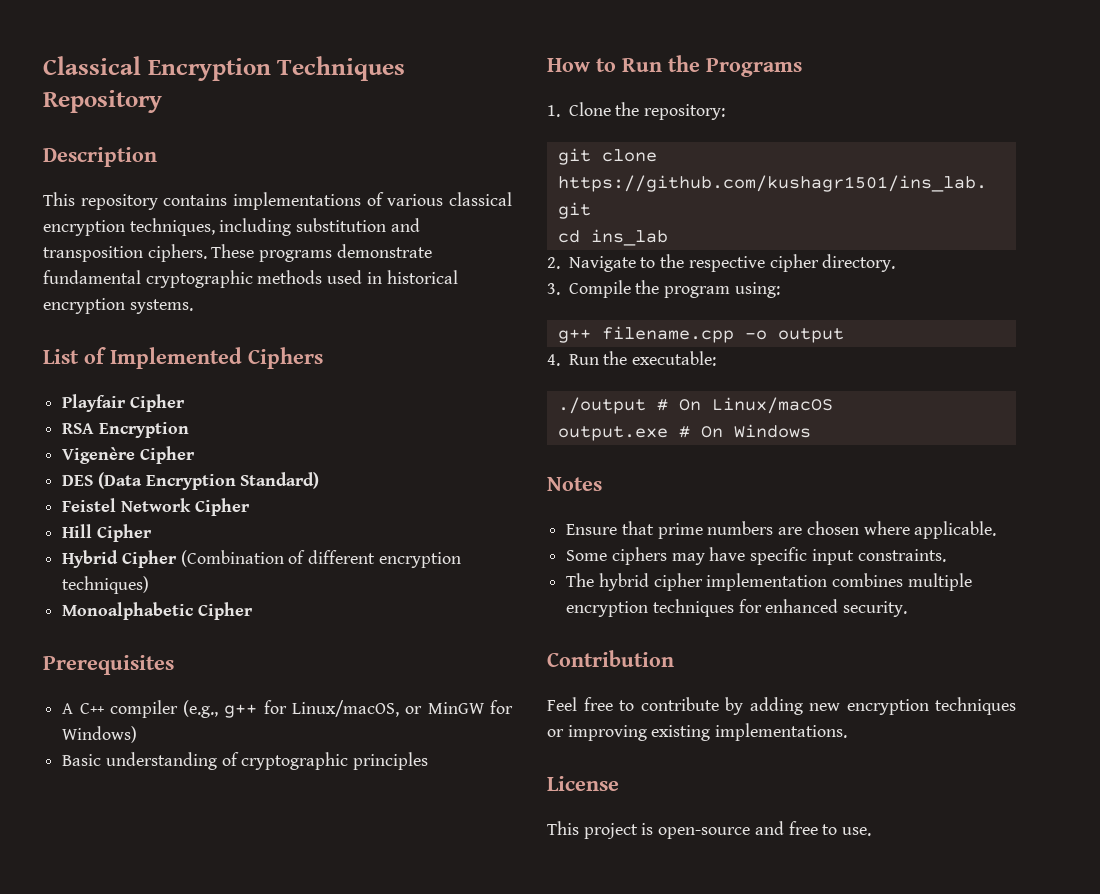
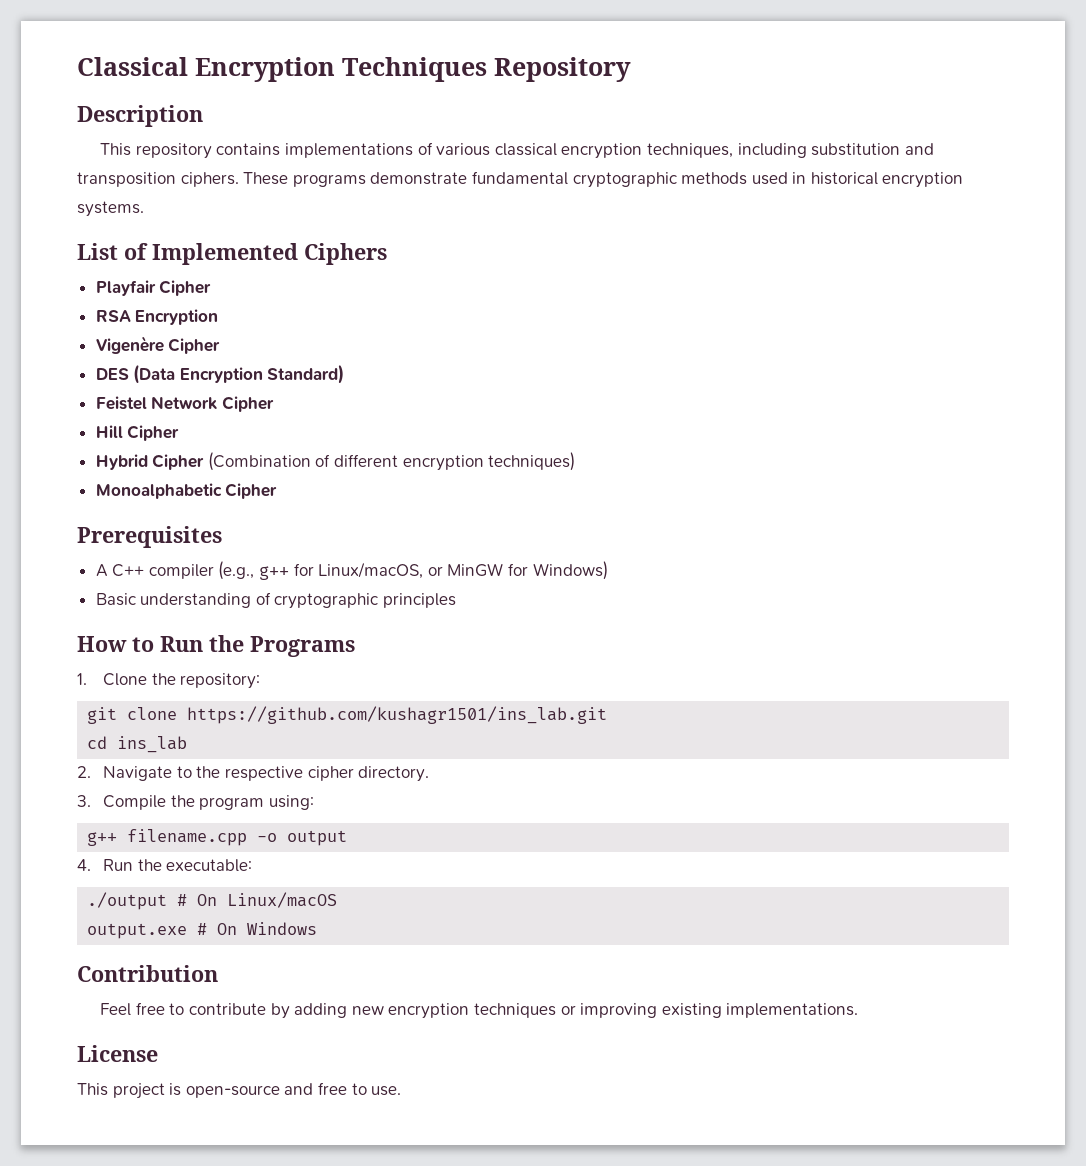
- Notes
- Ensure that prime numbers are chosen where applicable.
- Some ciphers may have specific input constraints.
- The hybrid cipher implementation combines multiple encryption techniques for enhanced security.

